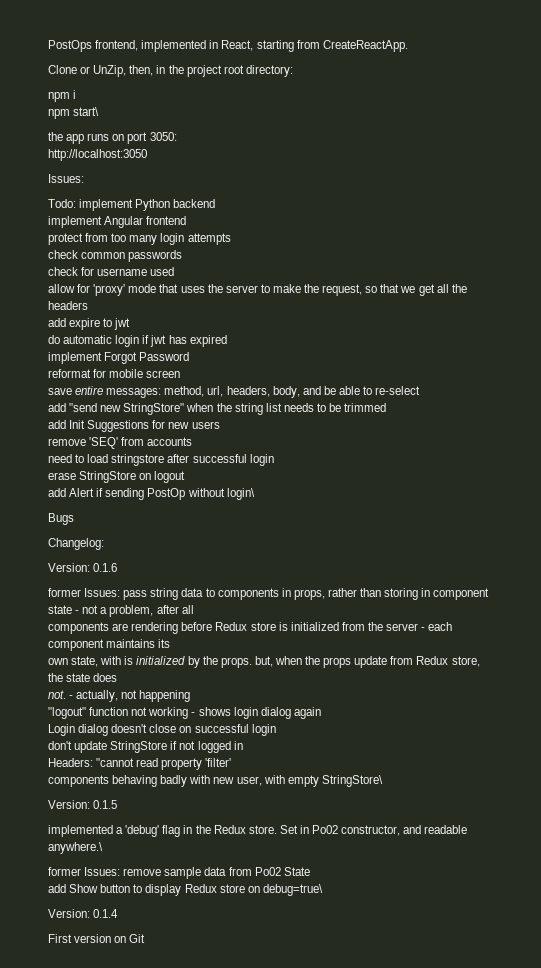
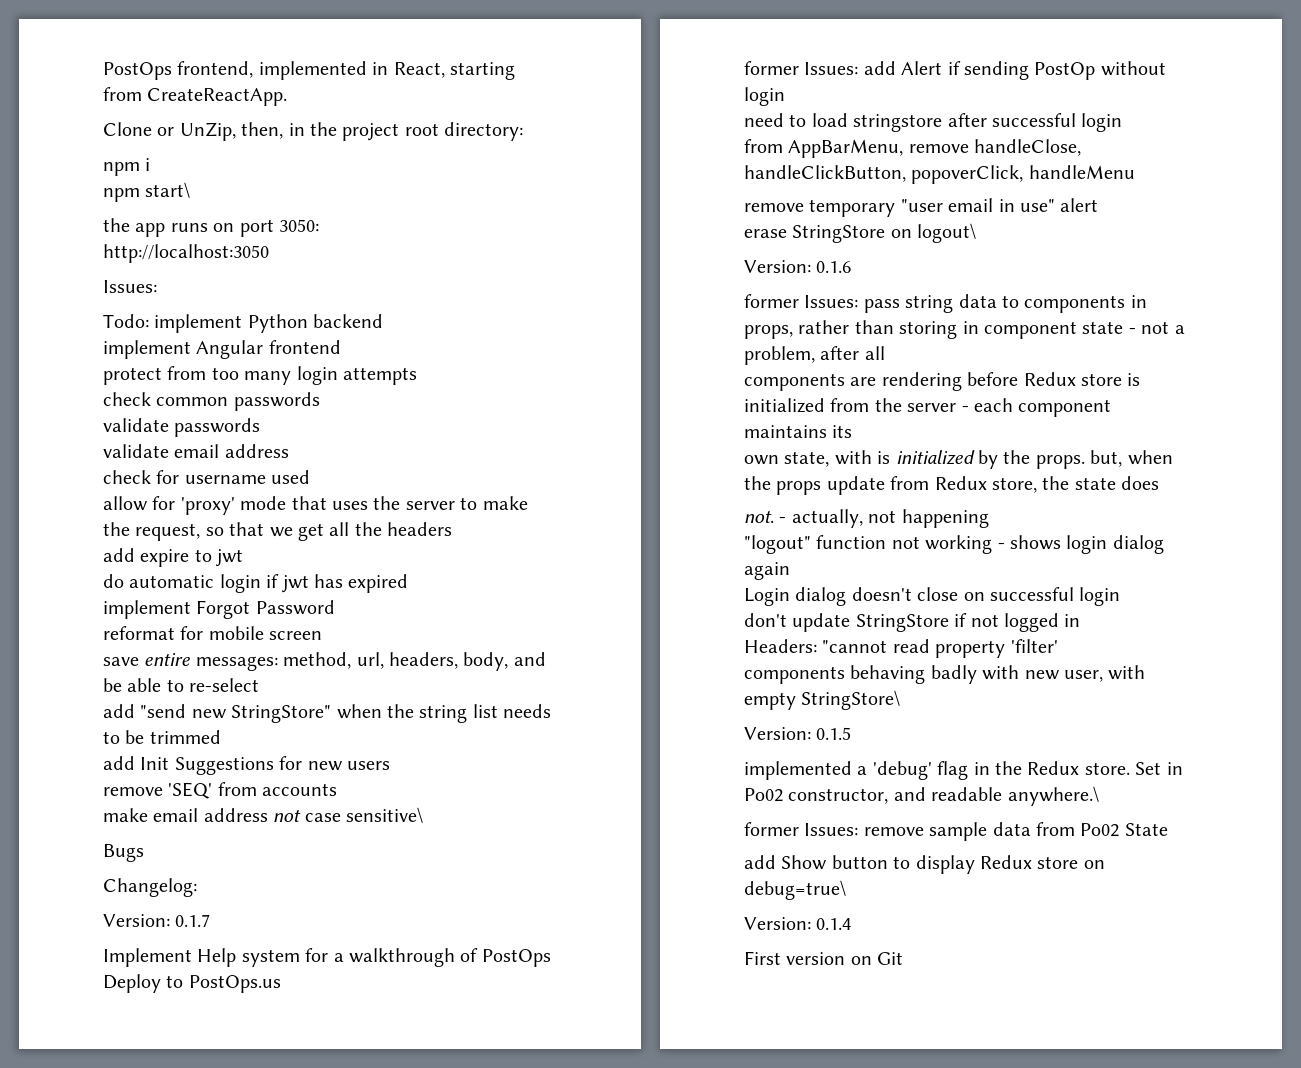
+ validate passwords
+ validate email address
+ make email address not case sensitive\
+ Bugs
+ Changelog:
+ Version: 0.1.7
+ Implement Help system for a walkthrough of PostOps Deploy to PostOps.us
+ former Issues: add Alert if sending PostOp without login
- erase StringStore on logout
- add Alert if sending PostOp without login\
- Bugs
- Changelog:
+ from AppBarMenu, remove handleClose, handleClickButton, popoverClick, handleMenu
+ remove temporary "user email in use" alert
+ erase StringStore on logout\

